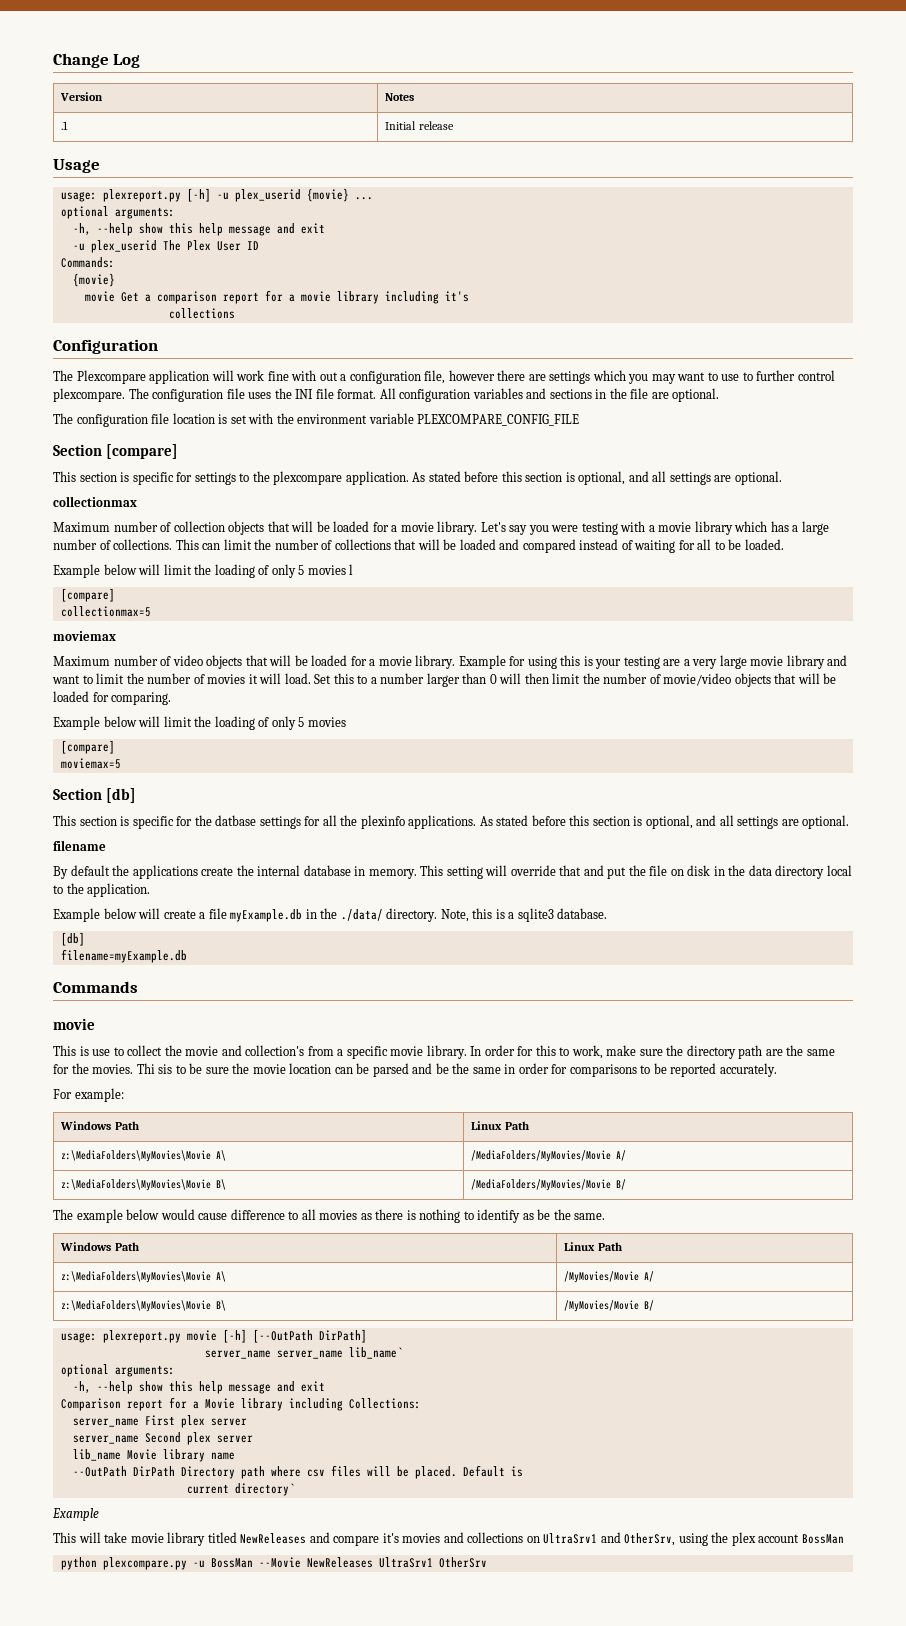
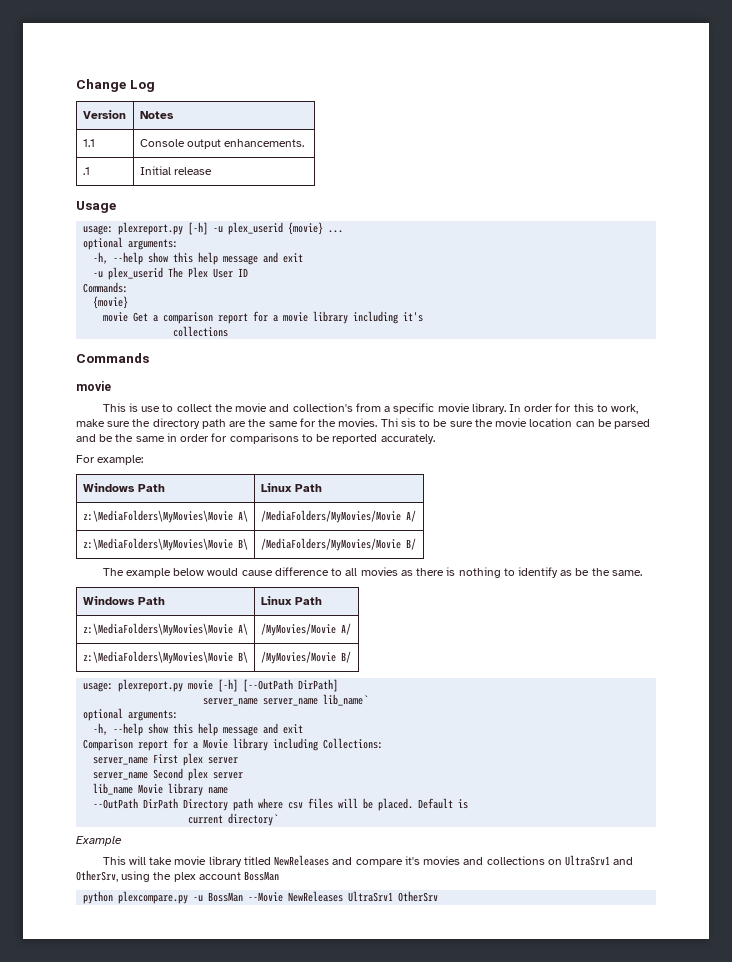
+ 1.1 | Console output enhancements.
- Configuration
- The Plexcompare application will work fine with out a configuration file, however there are settings which you may want to use to further control plexcompare. The configuration file uses the INI file format. All configuration variables and sections in the file are optional.
- The configuration file location is set with the environment variable PLEXCOMPARE_CONFIG_FILE
- Section [compare]
- This section is specific for settings to the plexcompare application. As stated before this section is optional, and all settings are optional.
- collectionmax
- Maximum number of collection objects that will be loaded for a movie library. Let's say you were testing with a movie library which has a large number of collections. This can limit the number of collections that will be loaded and compared instead of waiting for all to be loaded.
- Example below will limit the loading of only 5 movies l
- [compare]
- collectionmax=5
- moviemax
- Maximum number of video objects that will be loaded for a movie library. Example for using this is your testing are a very large movie library and want to limit the number of movies it will load. Set this to a number larger than 0 will then limit the number of movie/video objects that will be loaded for comparing.
- Example below will limit the loading of only 5 movies
- [compare]
- moviemax=5
- Section [db]
- This section is specific for the datbase settings for all the plexinfo applications. As stated before this section is optional, and all settings are optional.
- filename
- By default the applications create the internal database in memory. This setting will override that and put the file on disk in the data directory local to the application.
- Example below will create a file myExample.db in the ./data/ directory. Note, this is a sqlite3 database.
- [db]
- filename=myExample.db

